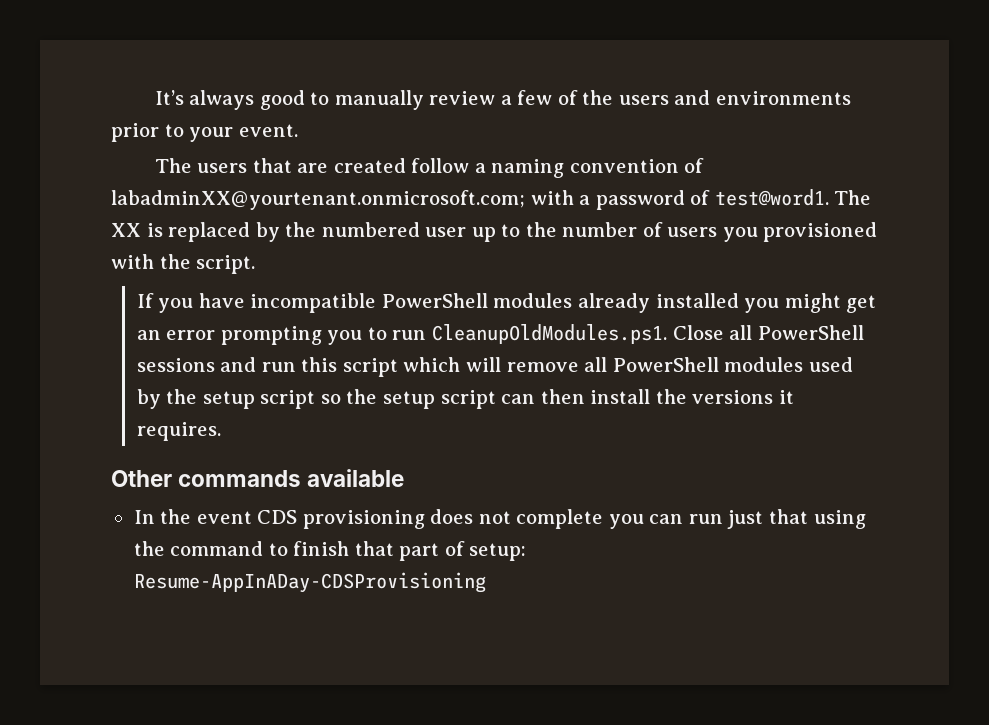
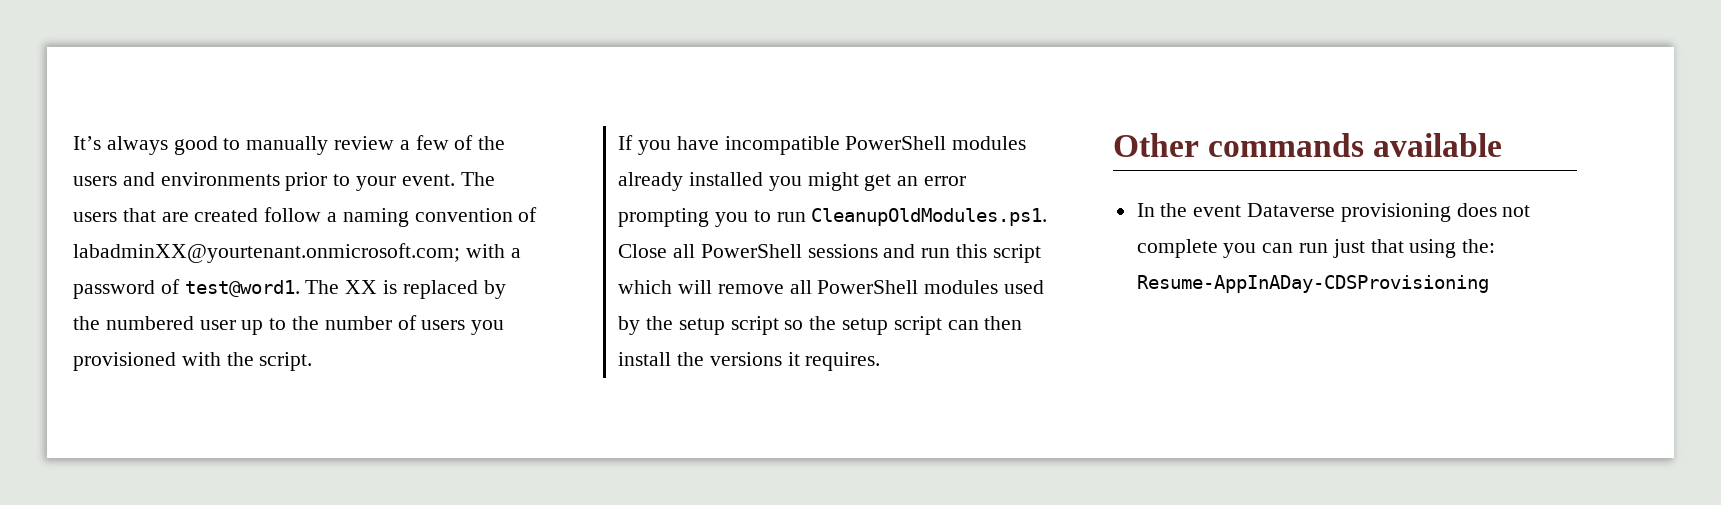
- It’s always good to manually review a few of the users and environments prior to your event.
- The users that are created follow a naming convention of labadminXX@yourtenant.onmicrosoft.com; with a password of test@word1.
+ It’s always good to manually review a few of the users and environments prior to your event. The users that are created follow a naming convention of labadminXX@yourtenant.onmicrosoft.com; with a password of test@word1.
- In the event CDS provisioning does not complete you can run just that using the command to finish that part of setup: Resume-AppInADay-CDSProvisioning
+ In the event Dataverse provisioning does not complete you can run just that using the: Resume-AppInADay-CDSProvisioning

